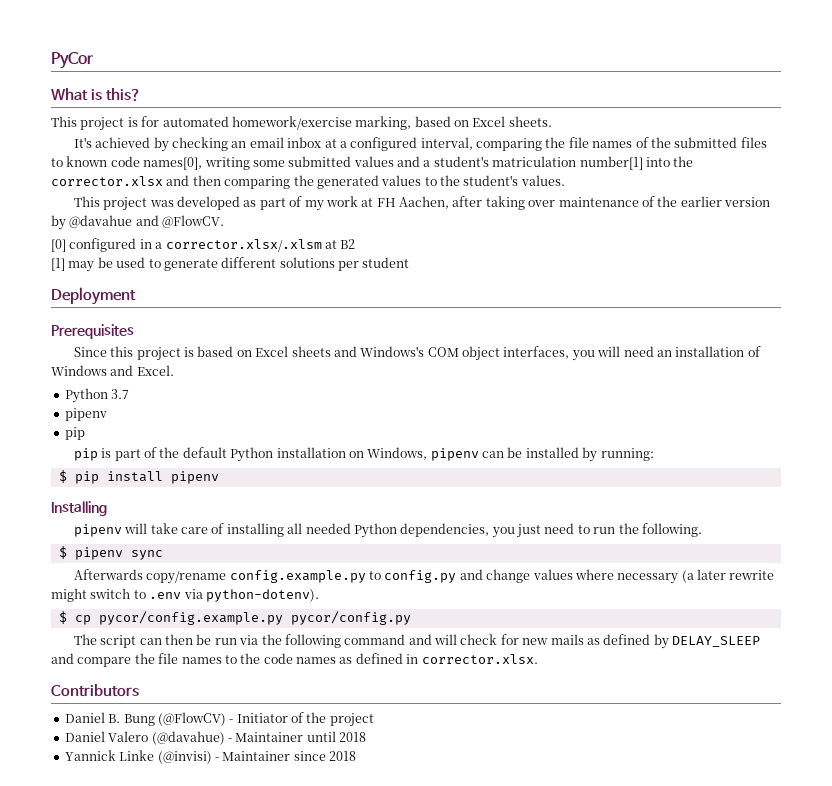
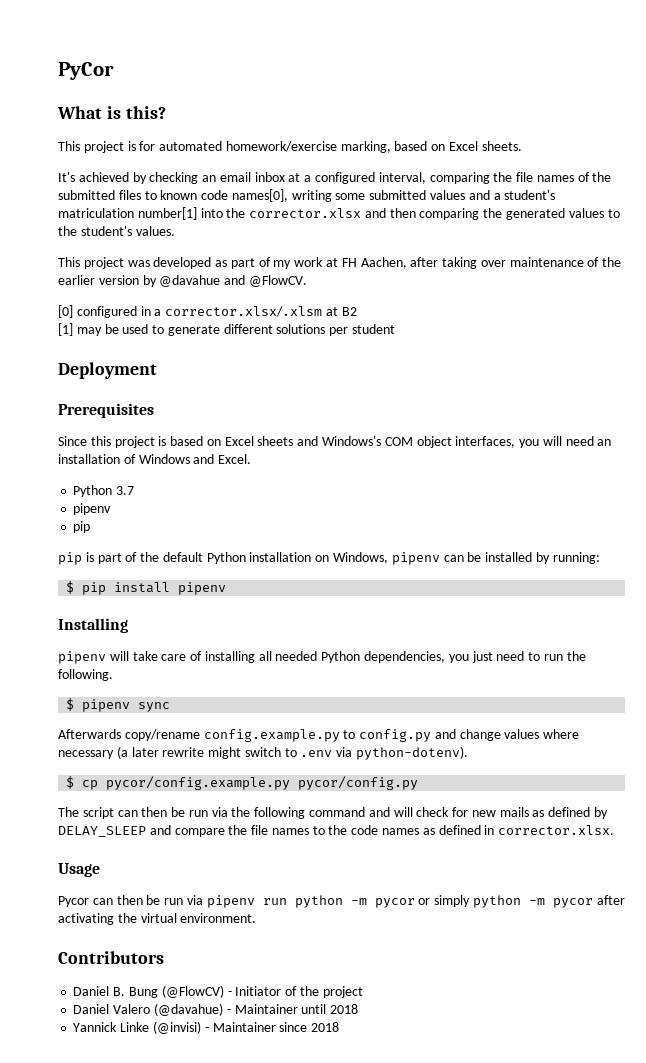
+ Usage
+ Pycor can then be run via pipenv run python -m pycor or simply python -m pycor after activating the virtual environment.

